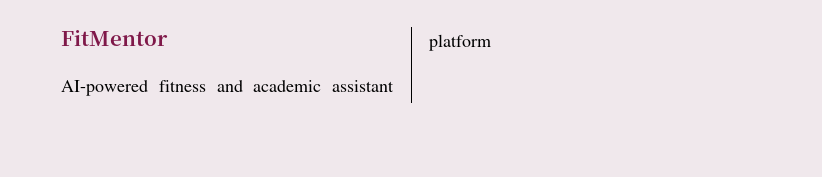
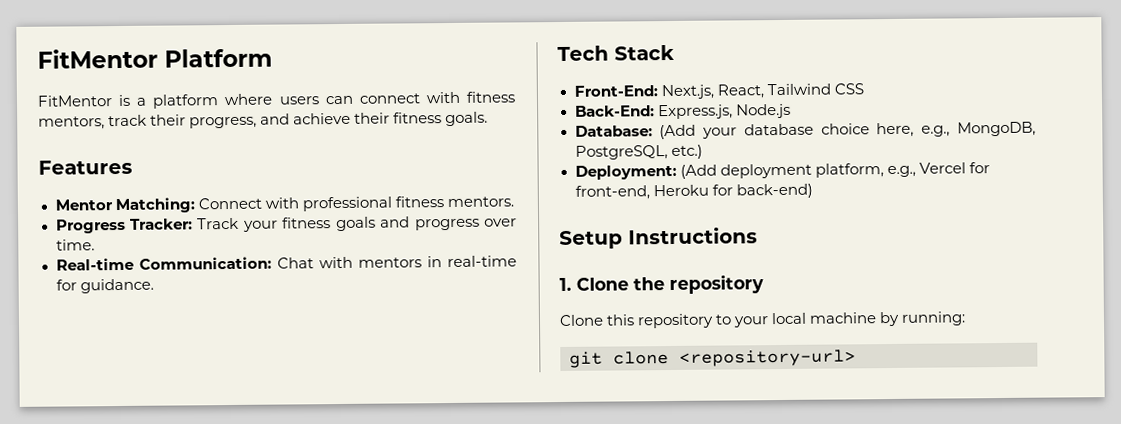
- FitMentor
- AI-powered fitness and academic assistant platform
+ FitMentor Platform
+ FitMentor is a platform where users can connect with fitness mentors, track their progress, and achieve their fitness goals.
+ Features
+ Mentor Matching: Connect with professional fitness mentors.
+ Progress Tracker: Track your fitness goals and progress over time.
+ Real-time Communication: Chat with mentors in real-time for guidance.
+ Tech Stack
+ Front-End: Next.js, React, Tailwind CSS
+ Back-End: Express.js, Node.js
+ Database: (Add your database choice here, e.g., MongoDB, PostgreSQL, etc.)
+ Deployment: (Add deployment platform, e.g., Vercel for front-end, Heroku for back-end)
+ Setup Instructions
+ 1. Clone the repository
+ Clone this repository to your local machine by running:
+ git clone <repository-url>

